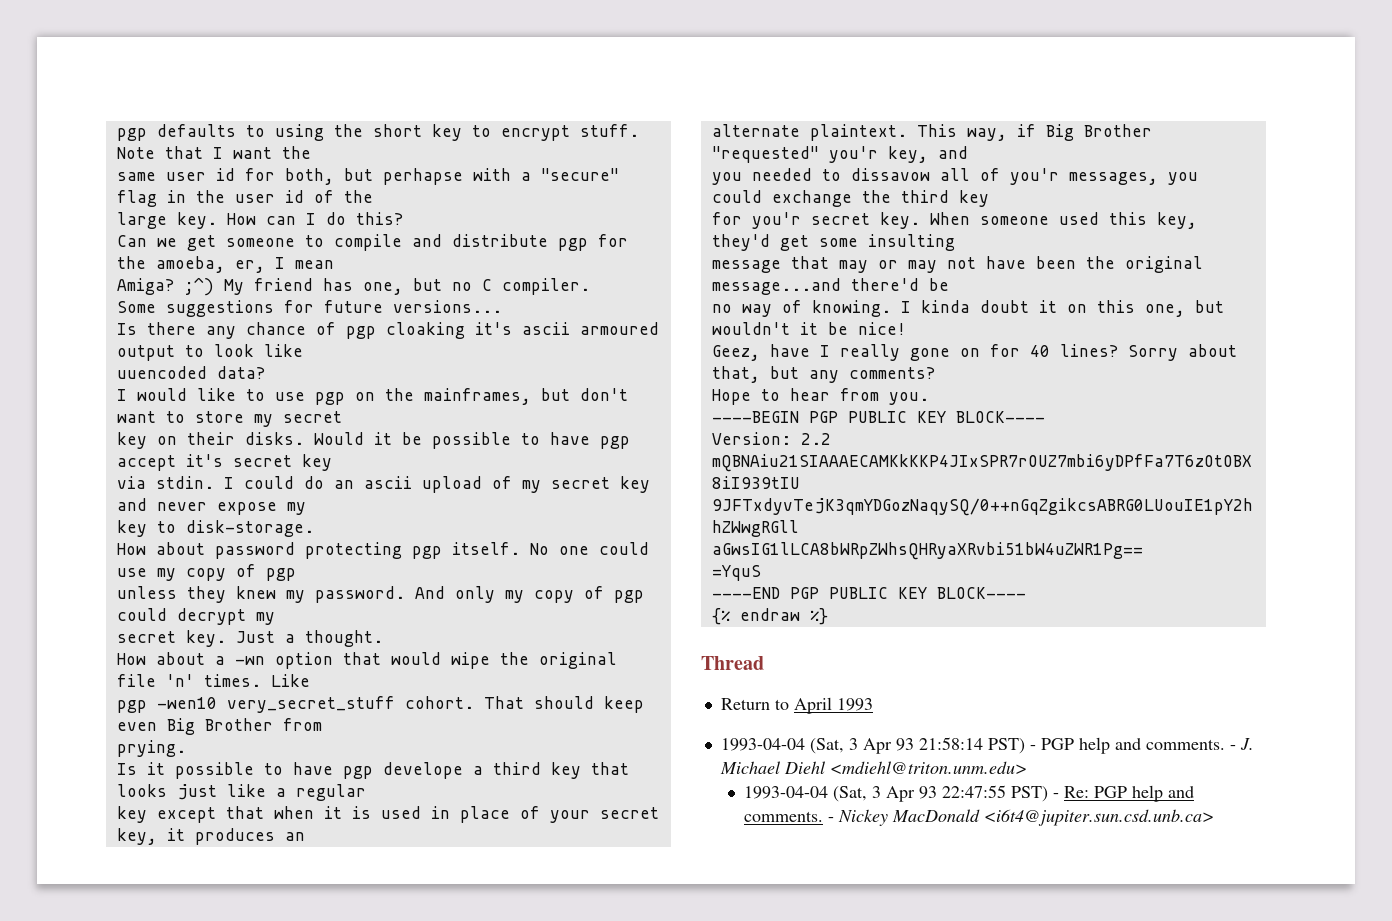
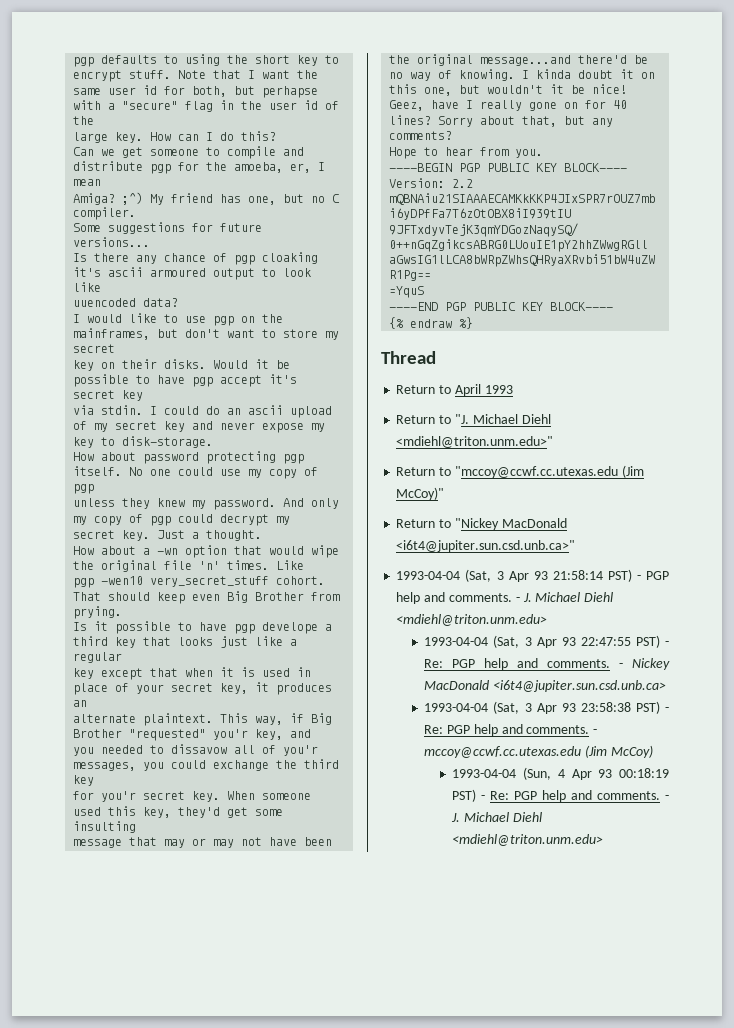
+ Return to "J. Michael Diehl <mdiehl@triton.unm.edu>"
+ Return to "mccoy@ccwf.cc.utexas.edu (Jim McCoy)"
+ Return to "Nickey MacDonald <i6t4@jupiter.sun.csd.unb.ca>"
+ 1993-04-04 (Sat, 3 Apr 93 23:58:38 PST) - Re: PGP help and comments. - mccoy@ccwf.cc.utexas.edu (Jim McCoy)
+ 1993-04-04 (Sun, 4 Apr 93 00:18:19 PST) - Re: PGP help and comments. - J. Michael Diehl <mdiehl@triton.unm.edu>

